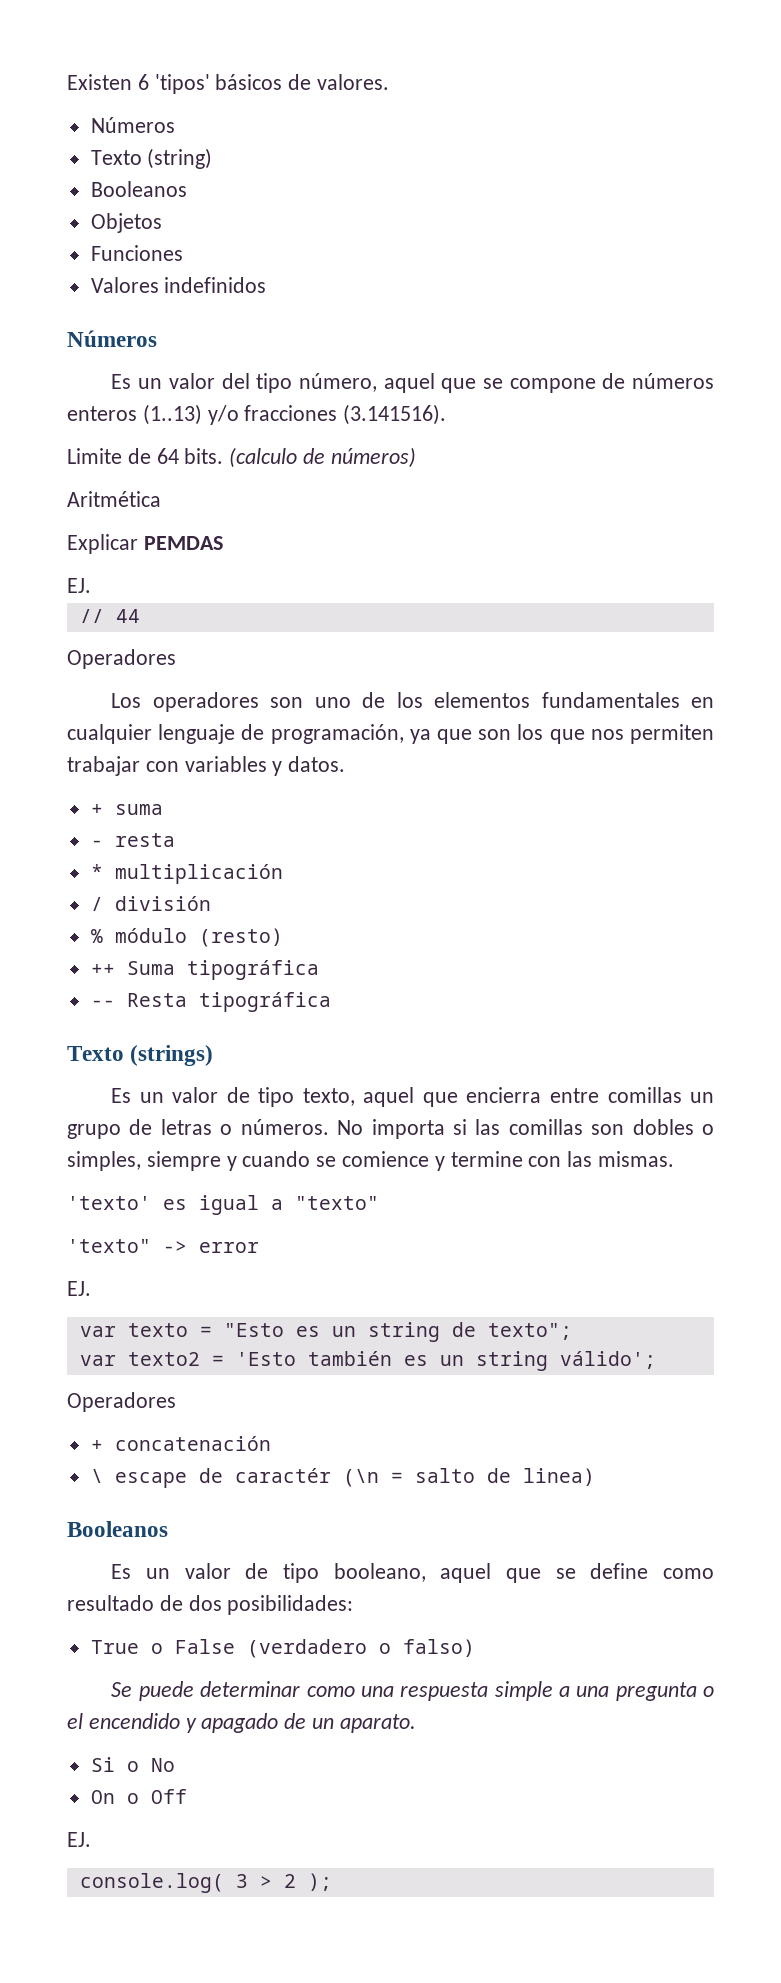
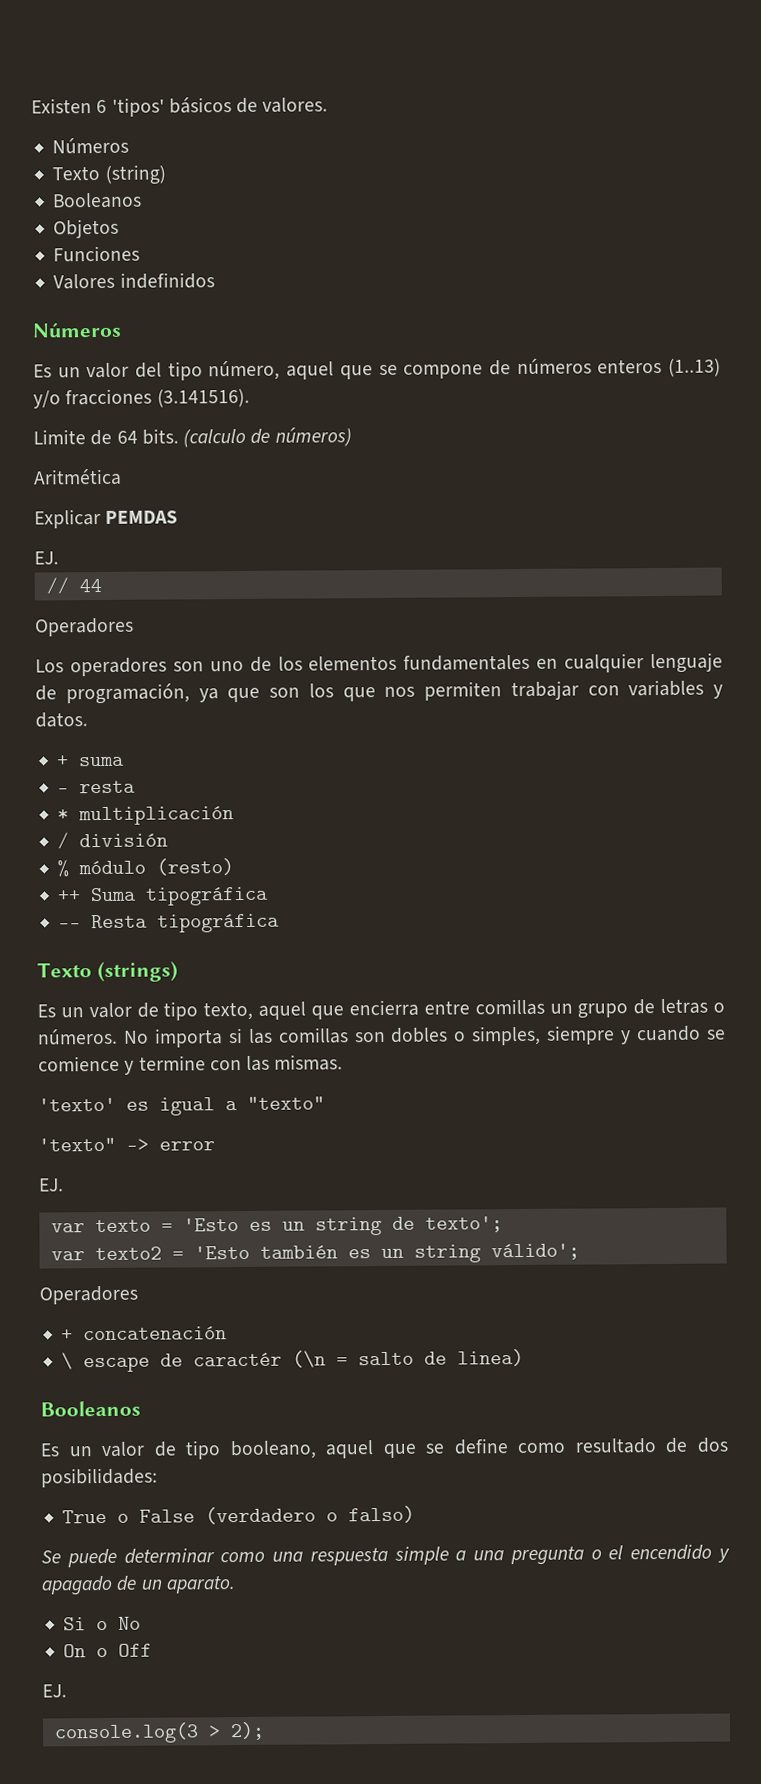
- var texto = "Esto es un string de texto";
+ var texto = 'Esto es un string de texto';
- console.log( 3 > 2 );
+ console.log(3 > 2);

